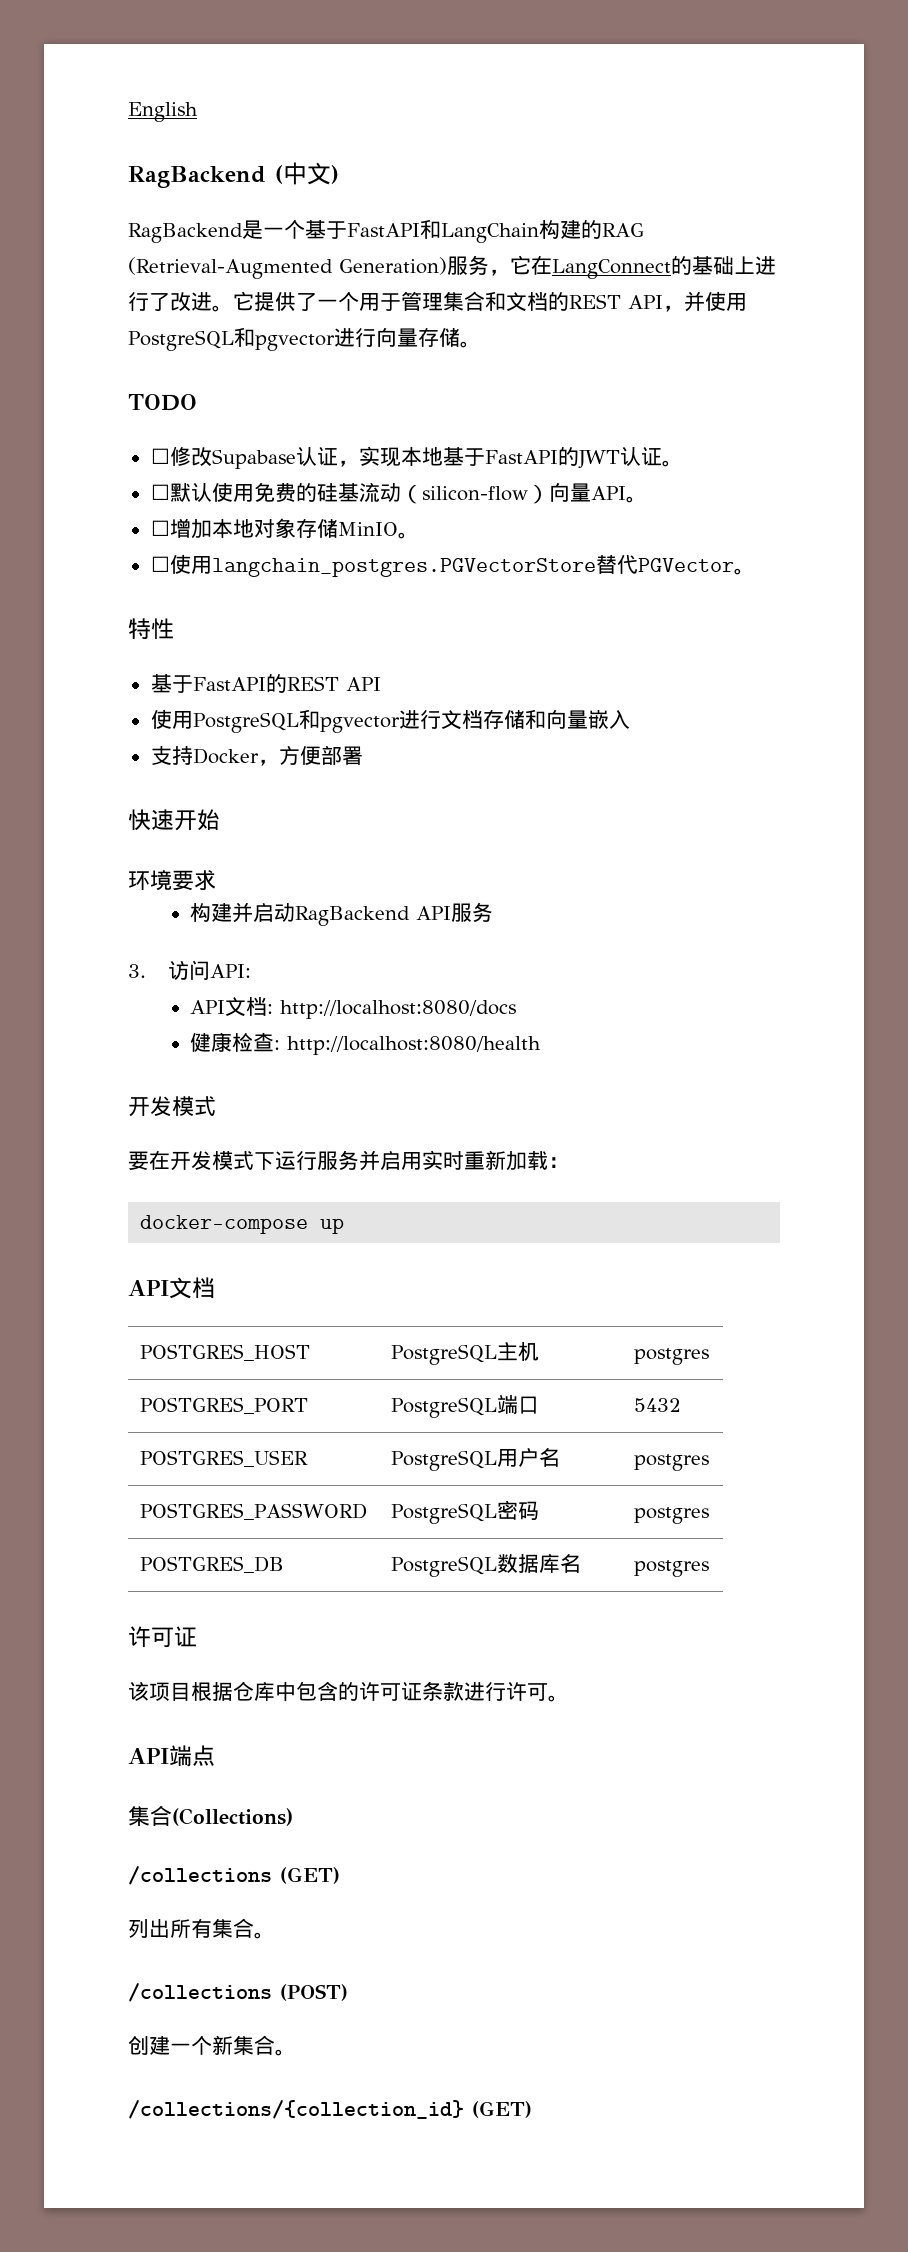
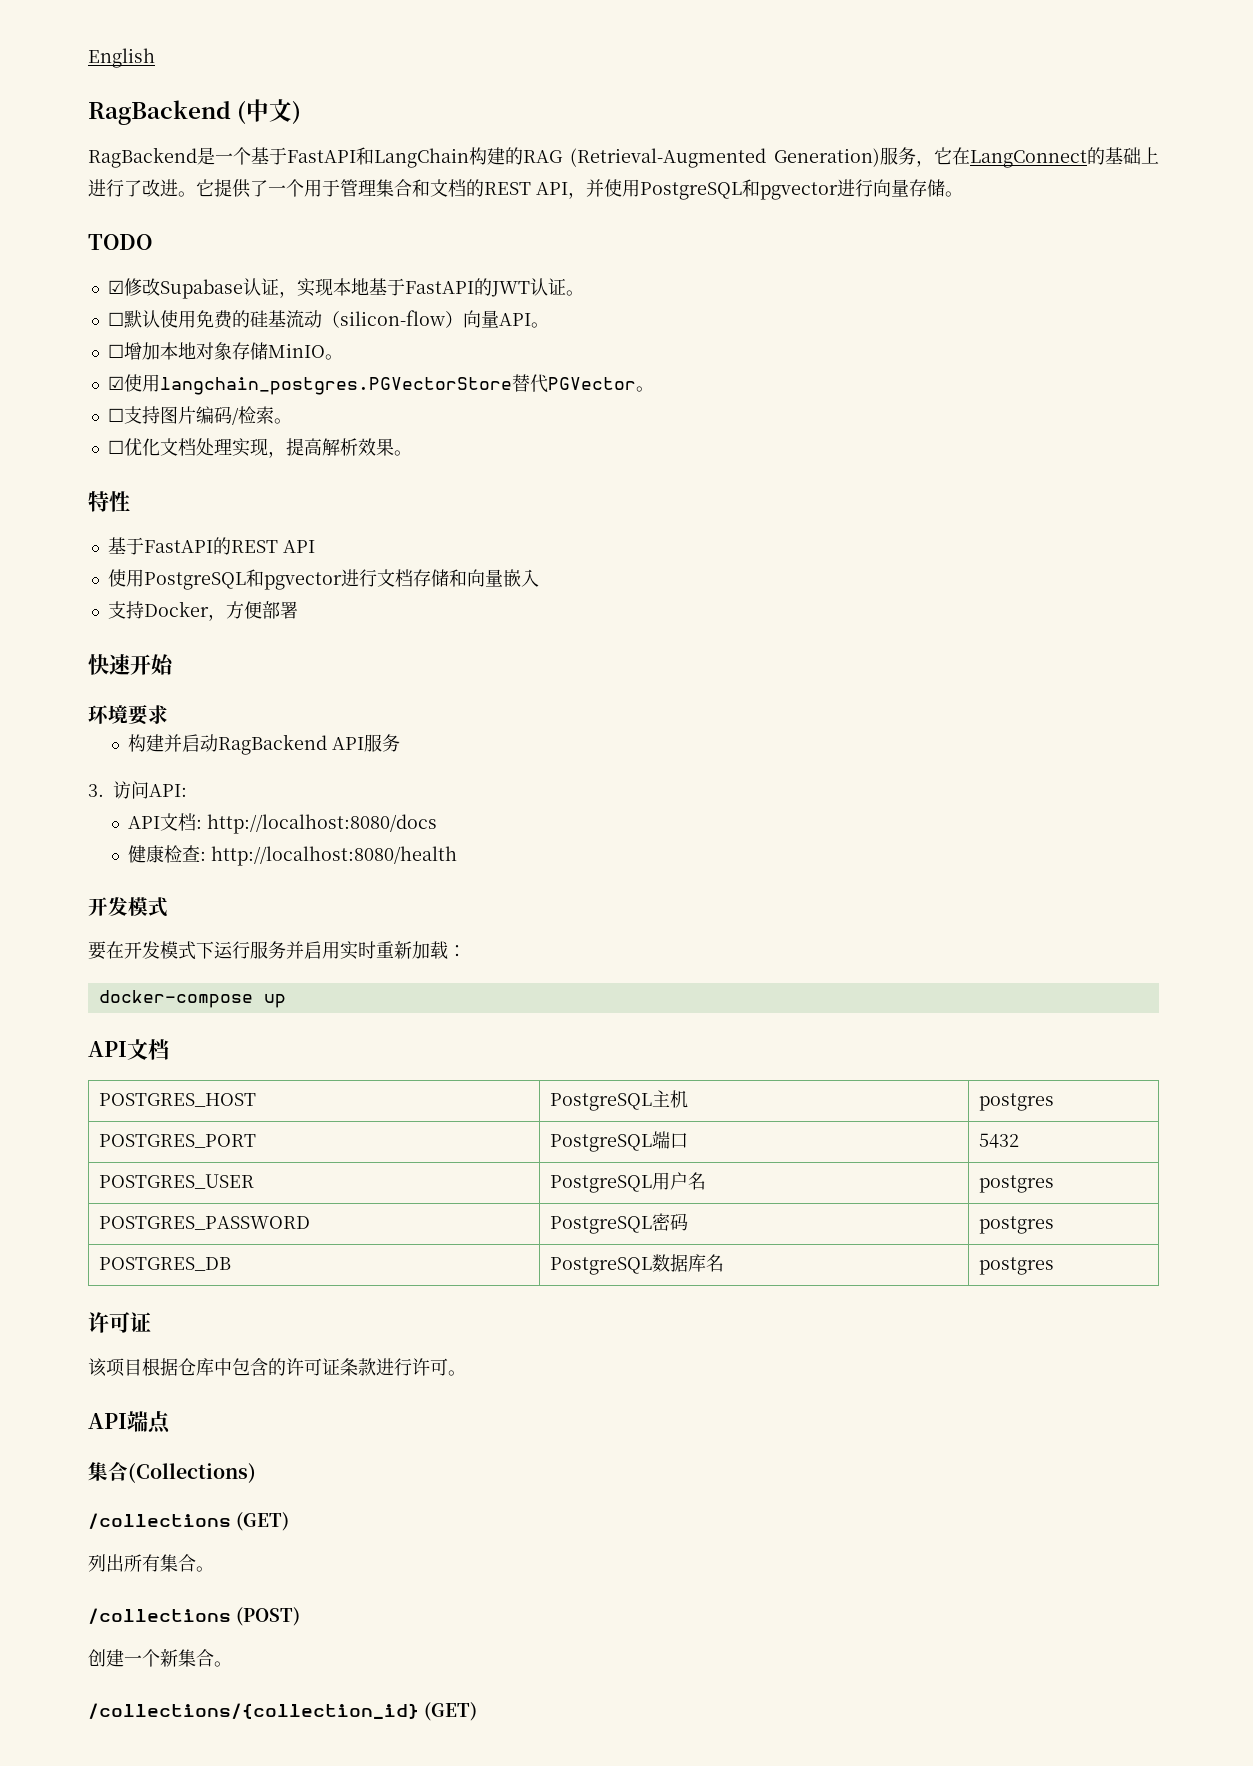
- ☐修改Supabase认证，实现本地基于FastAPI的JWT认证。
+ ☑修改Supabase认证，实现本地基于FastAPI的JWT认证。
- ☐使用langchain_postgres.PGVectorStore替代PGVector。
+ ☑使用langchain_postgres.PGVectorStore替代PGVector。
+ ☐支持图片编码/检索。
+ ☐优化文档处理实现，提高解析效果。

